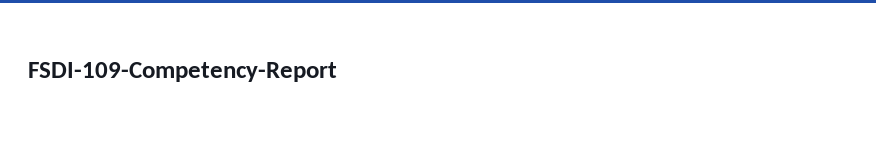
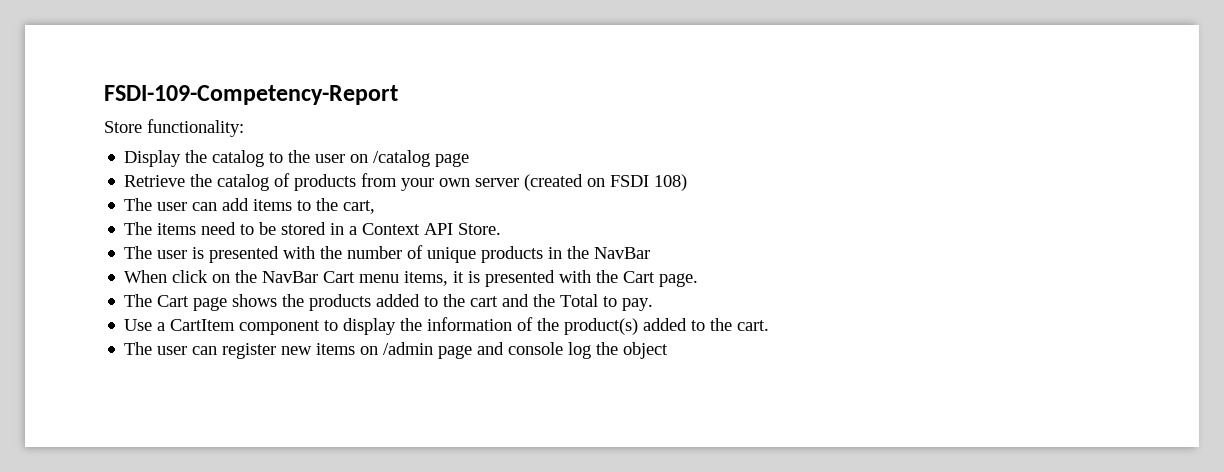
+ Store functionality:
+ Display the catalog to the user on /catalog page
+ Retrieve the catalog of products from your own server (created on FSDI 108)
+ The user can add items to the cart,
+ The items need to be stored in a Context API Store.
+ The user is presented with the number of unique products in the NavBar
+ When click on the NavBar Cart menu items, it is presented with the Cart page.
+ The Cart page shows the products added to the cart and the Total to pay.
+ Use a CartItem component to display the information of the product(s) added to the cart.
+ The user can register new items on /admin page and console log the object

